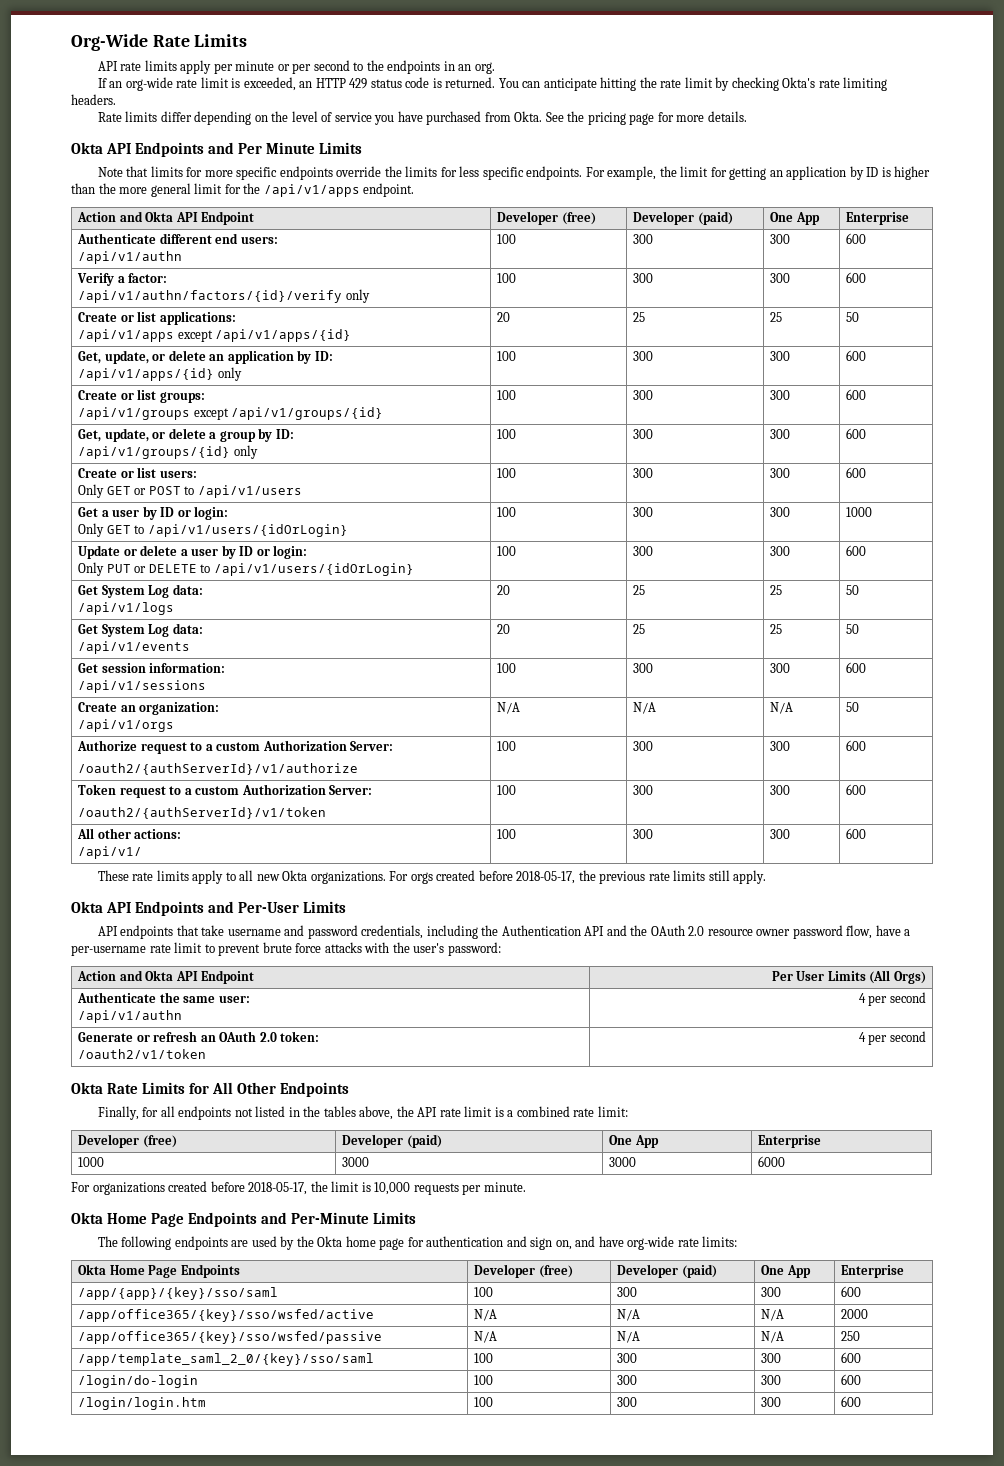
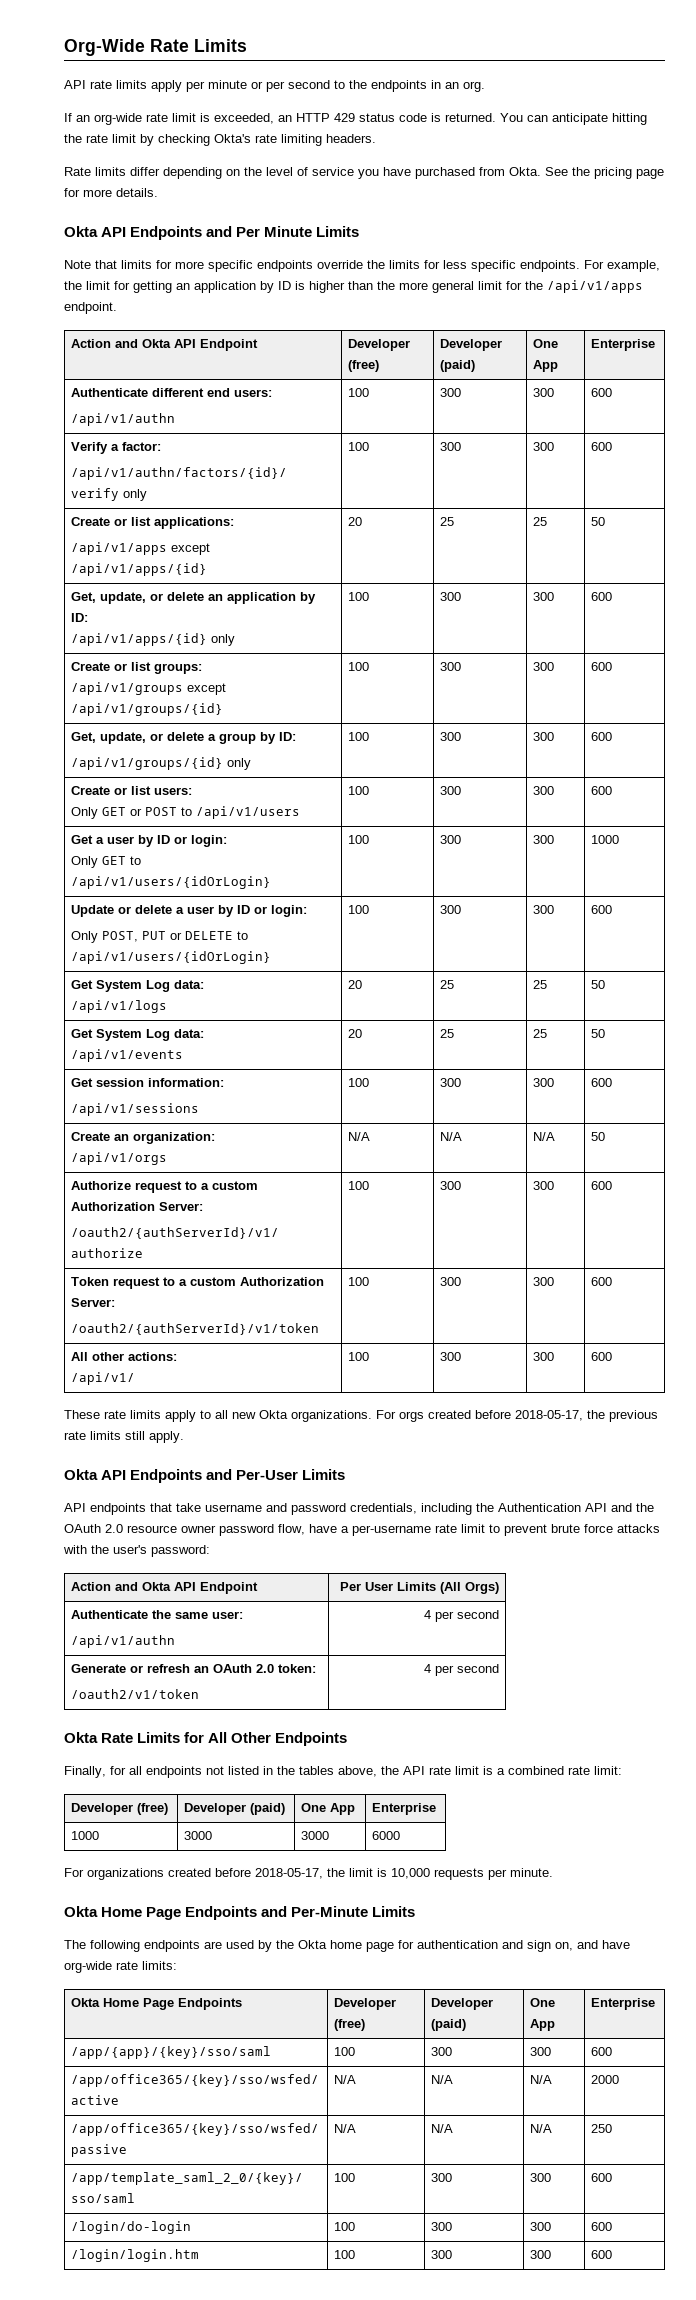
  Update or delete a user by ID or login:
- Only PUT or DELETE to /api/v1/users/{idOrLogin} | 100 | 300 | 300 | 600
+ Only POST, PUT or DELETE to /api/v1/users/{idOrLogin} | 100 | 300 | 300 | 600

